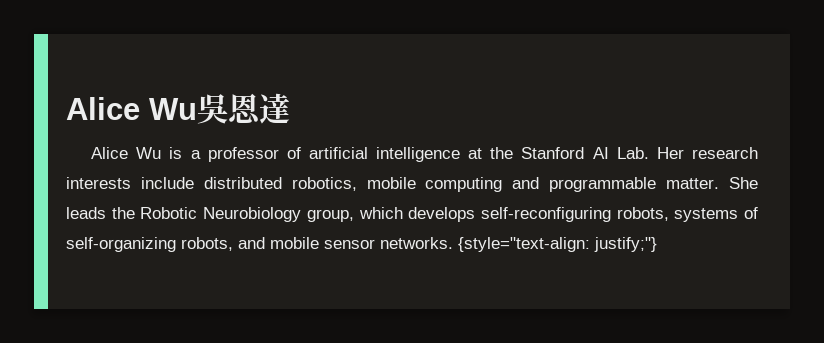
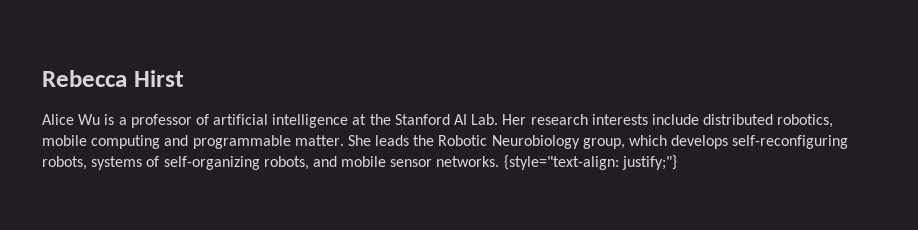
- Alice Wu吳恩達
+ Rebecca Hirst

